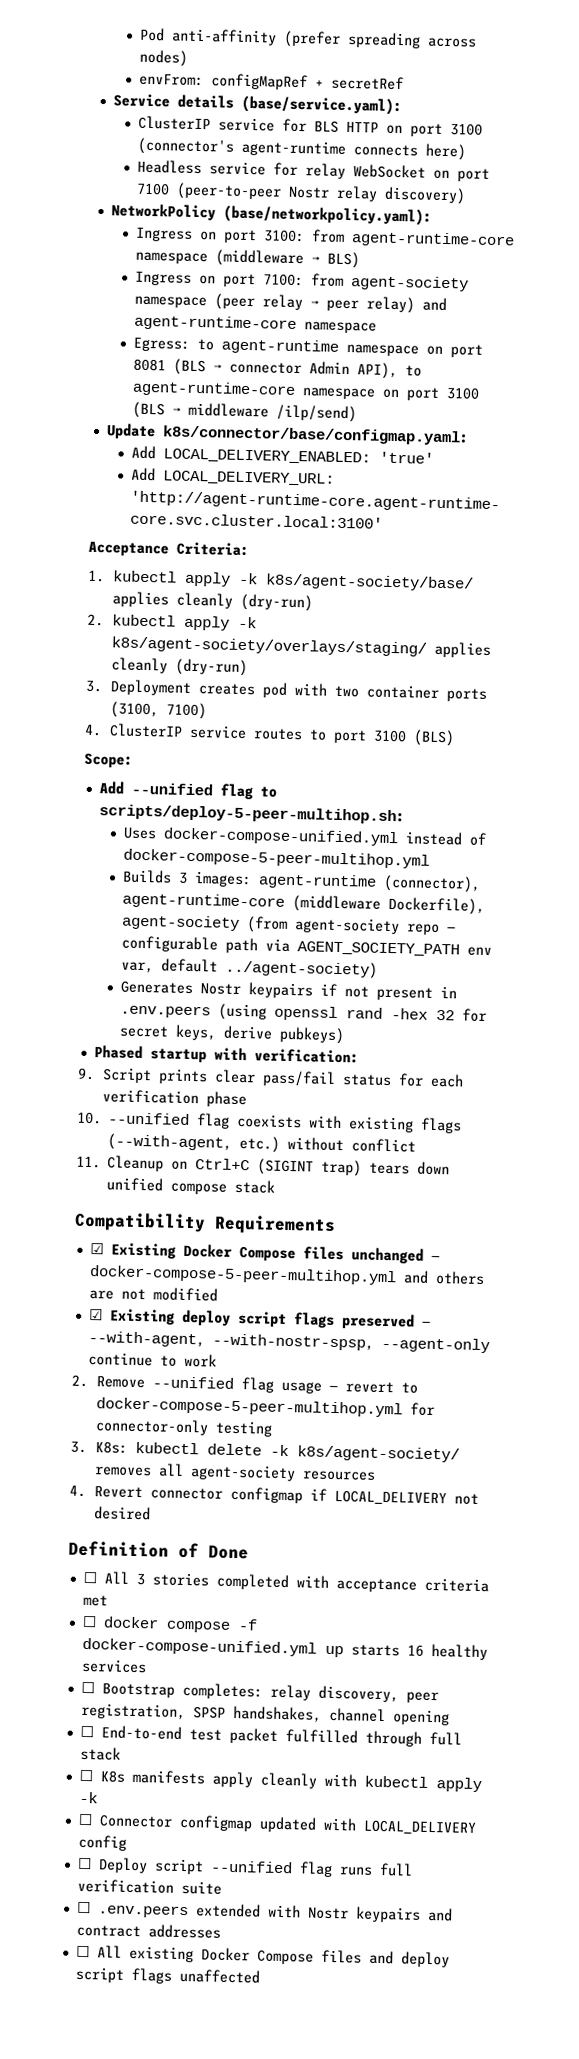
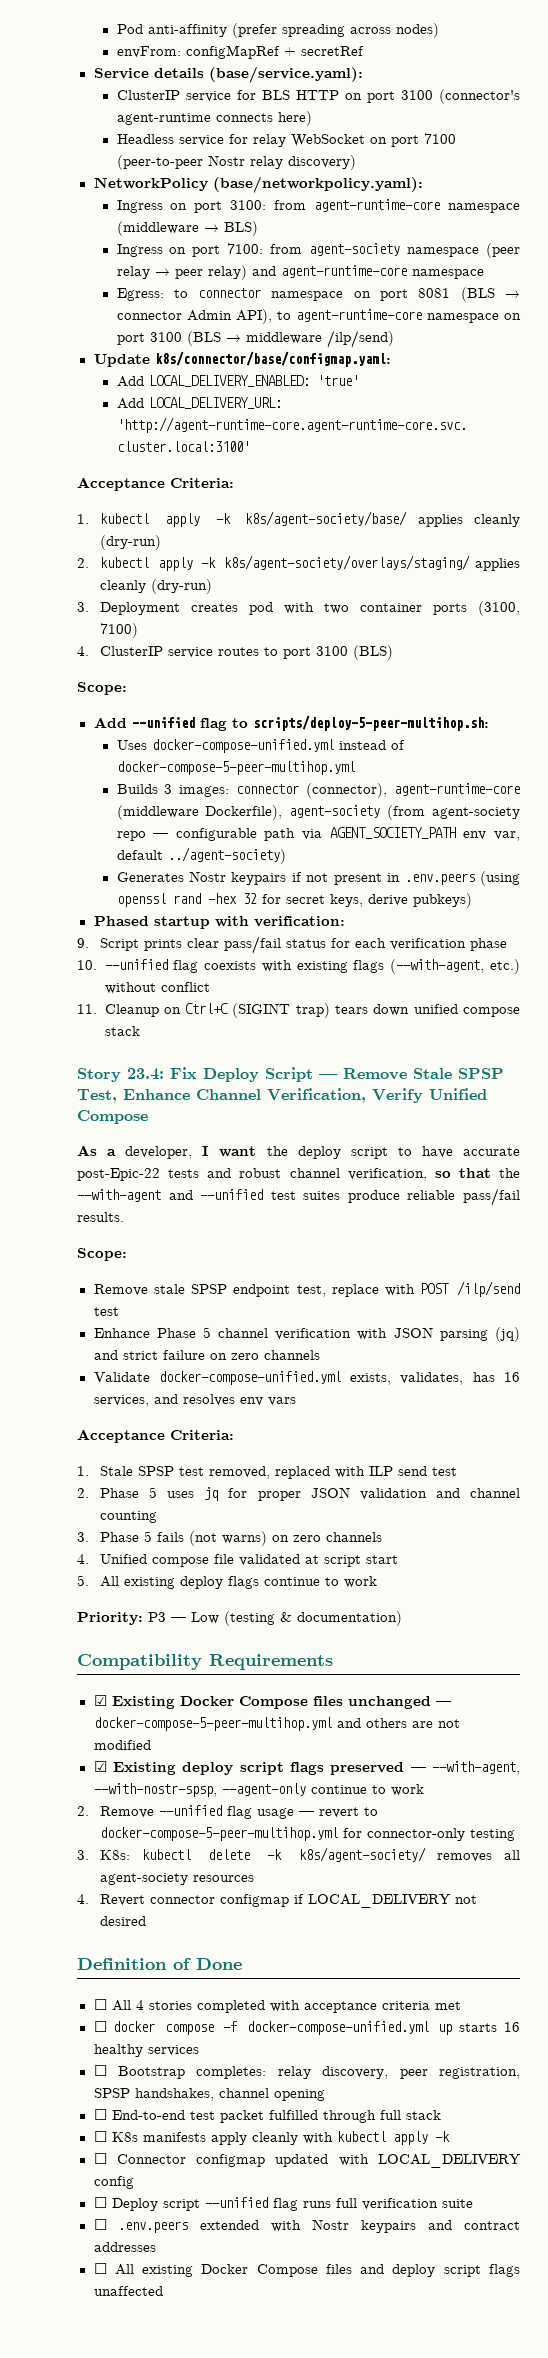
- Egress: to agent-runtime namespace on port 8081 (BLS → connector Admin API), to agent-runtime-core namespace on port 3100 (BLS → middleware /ilp/send)
+ Egress: to connector namespace on port 8081 (BLS → connector Admin API), to agent-runtime-core namespace on port 3100 (BLS → middleware /ilp/send)
- Builds 3 images: agent-runtime (connector), agent-runtime-core (middleware Dockerfile), agent-society (from agent-society repo — configurable path via AGENT_SOCIETY_PATH env var, default ../agent-society)
+ Builds 3 images: connector (connector), agent-runtime-core (middleware Dockerfile), agent-society (from agent-society repo — configurable path via AGENT_SOCIETY_PATH env var, default ../agent-society)
+ Story 23.4: Fix Deploy Script — Remove Stale SPSP Test, Enhance Channel Verification, Verify Unified Compose
+ As a developer, I want the deploy script to have accurate post-Epic-22 tests and robust channel verification, so that the --with-agent and --unified test suites produce reliable pass/fail results.
+ Scope:
+ Remove stale SPSP endpoint test, replace with POST /ilp/send test
+ Enhance Phase 5 channel verification with JSON parsing (jq) and strict failure on zero channels
+ Validate docker-compose-unified.yml exists, validates, has 16 services, and resolves env vars
+ Acceptance Criteria:
+ 1. Stale SPSP test removed, replaced with ILP send test
+ 2. Phase 5 uses jq for proper JSON validation and channel counting
+ 3. Phase 5 fails (not warns) on zero channels
+ 4. Unified compose file validated at script start
+ 5. All existing deploy flags continue to work
+ Priority: P3 — Low (testing & documentation)
- ☐ All 3 stories completed with acceptance criteria met
+ ☐ All 4 stories completed with acceptance criteria met

